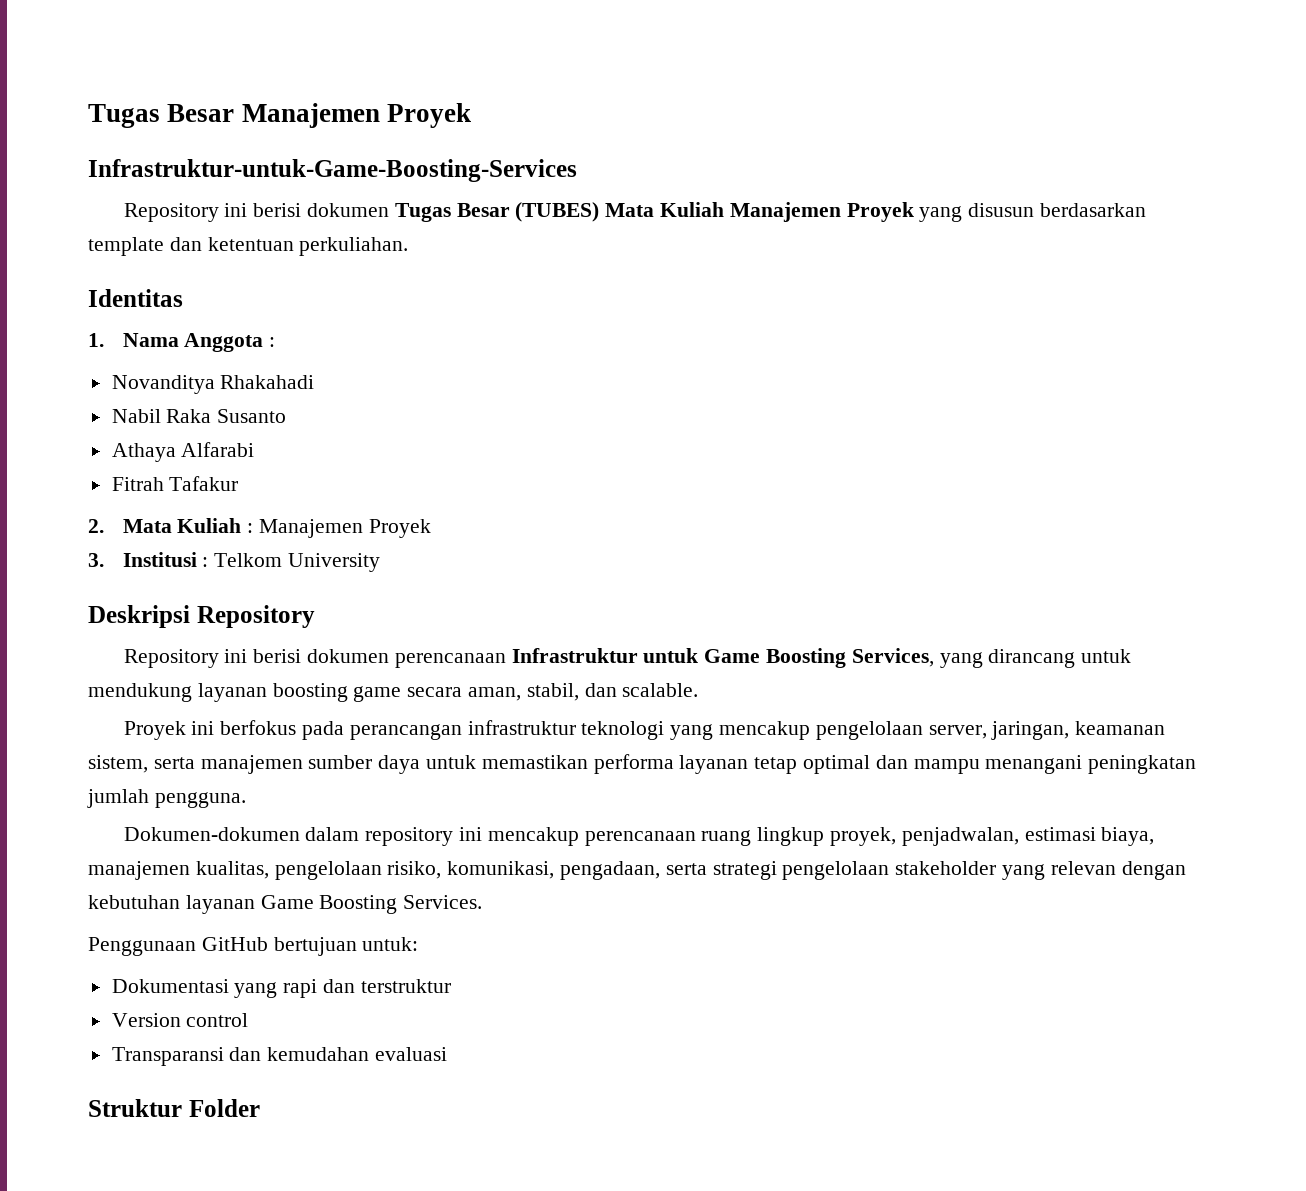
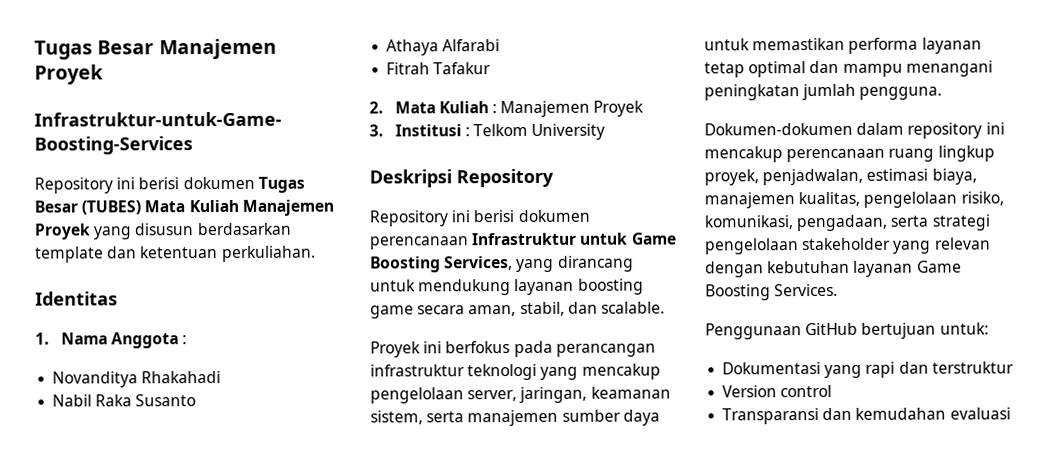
- Struktur Folder

